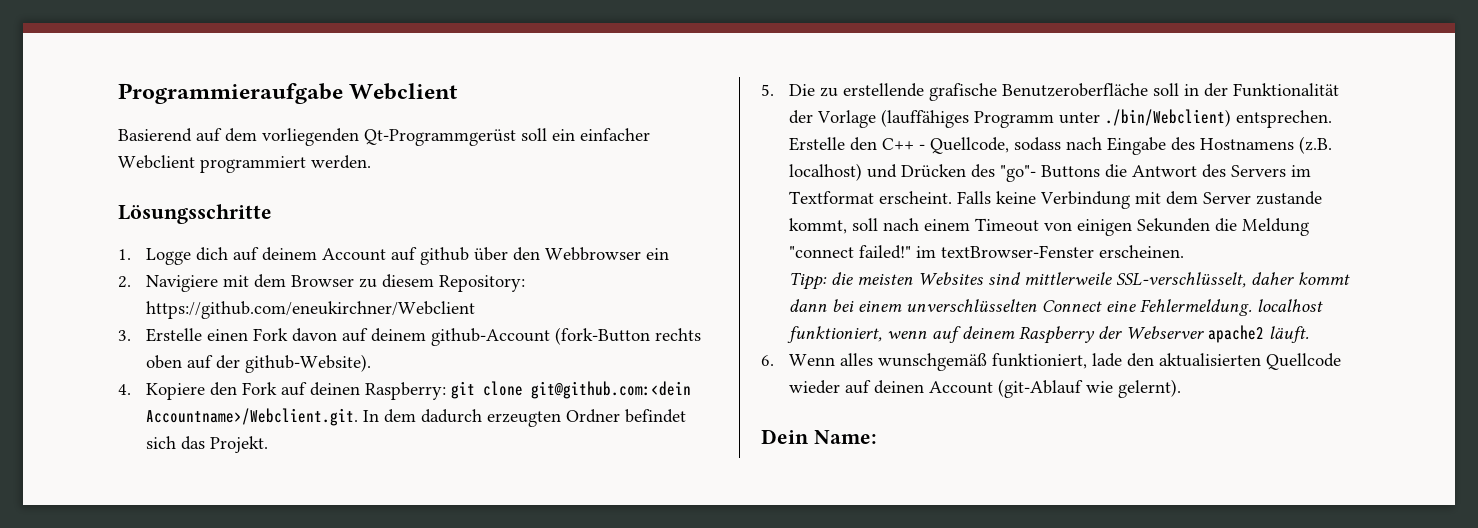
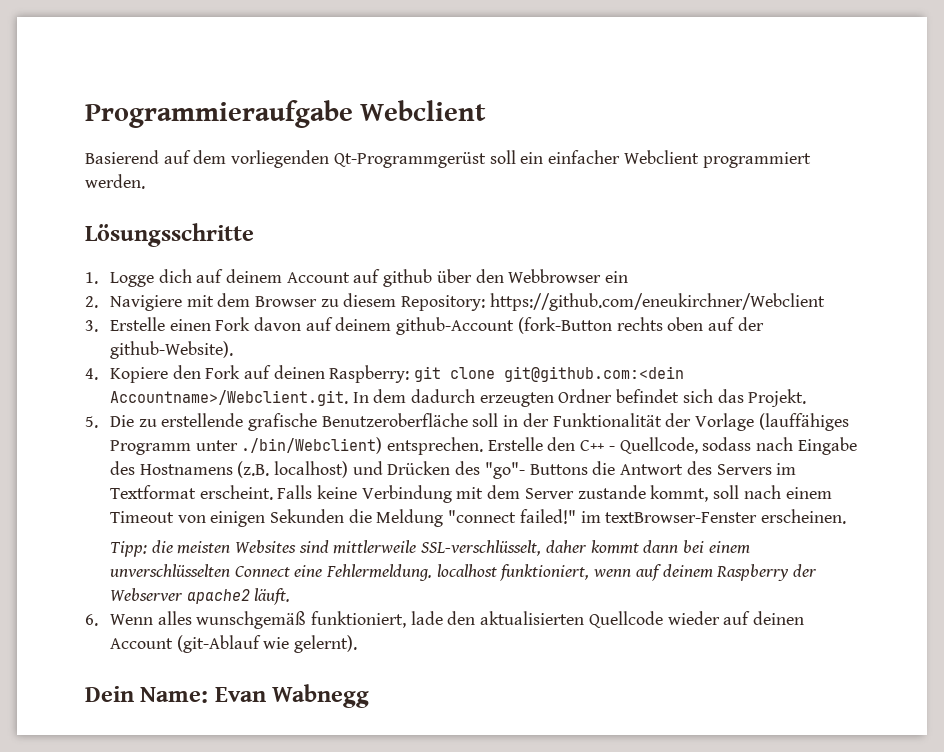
- Dein Name:
+ Dein Name: Evan Wabnegg

